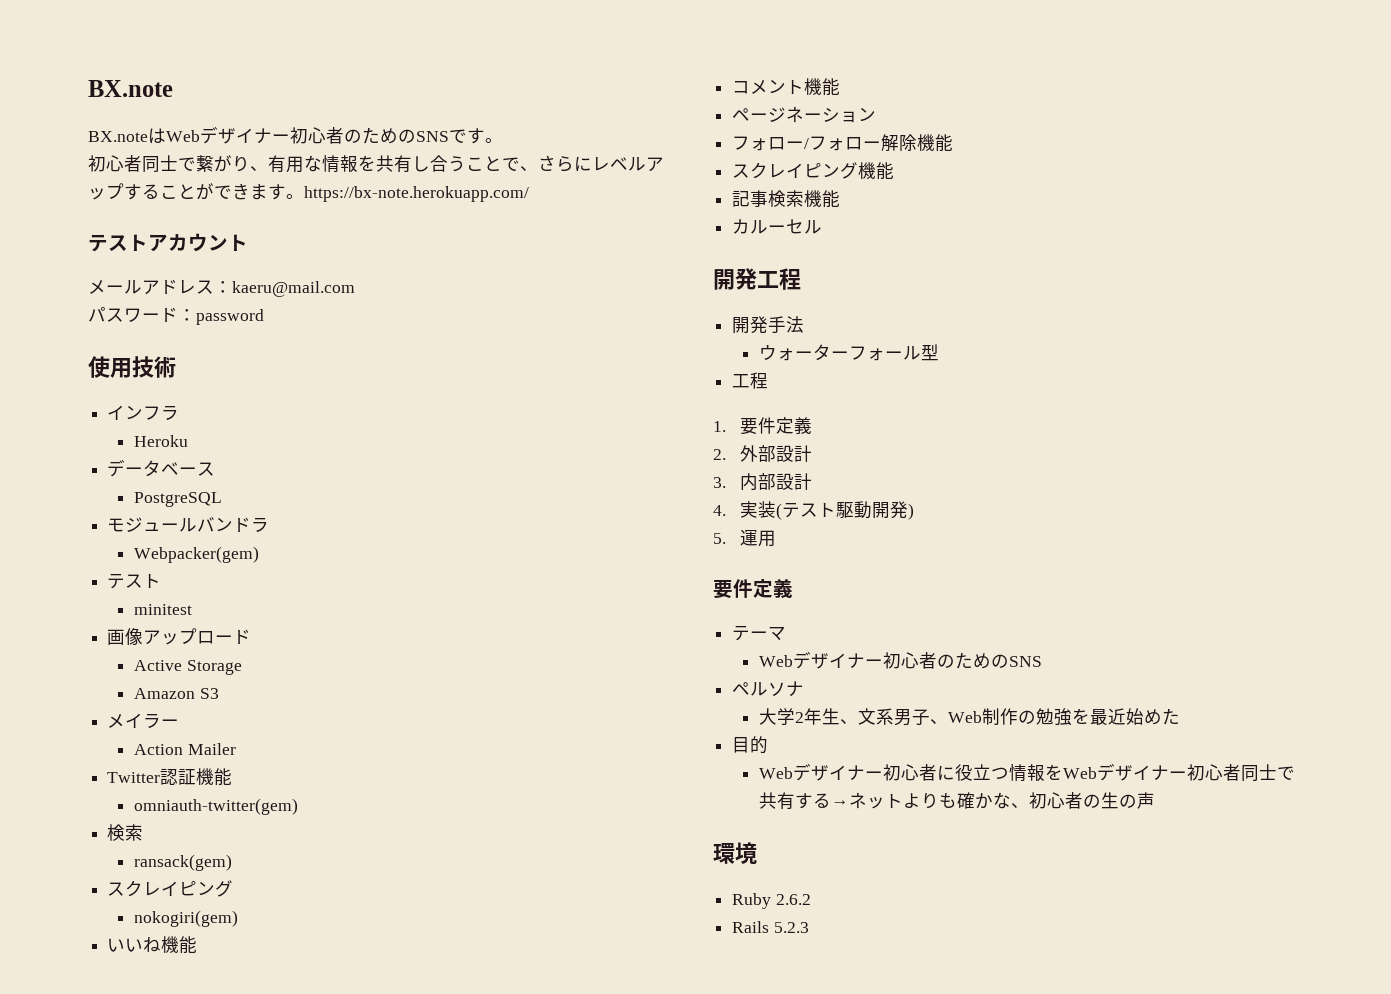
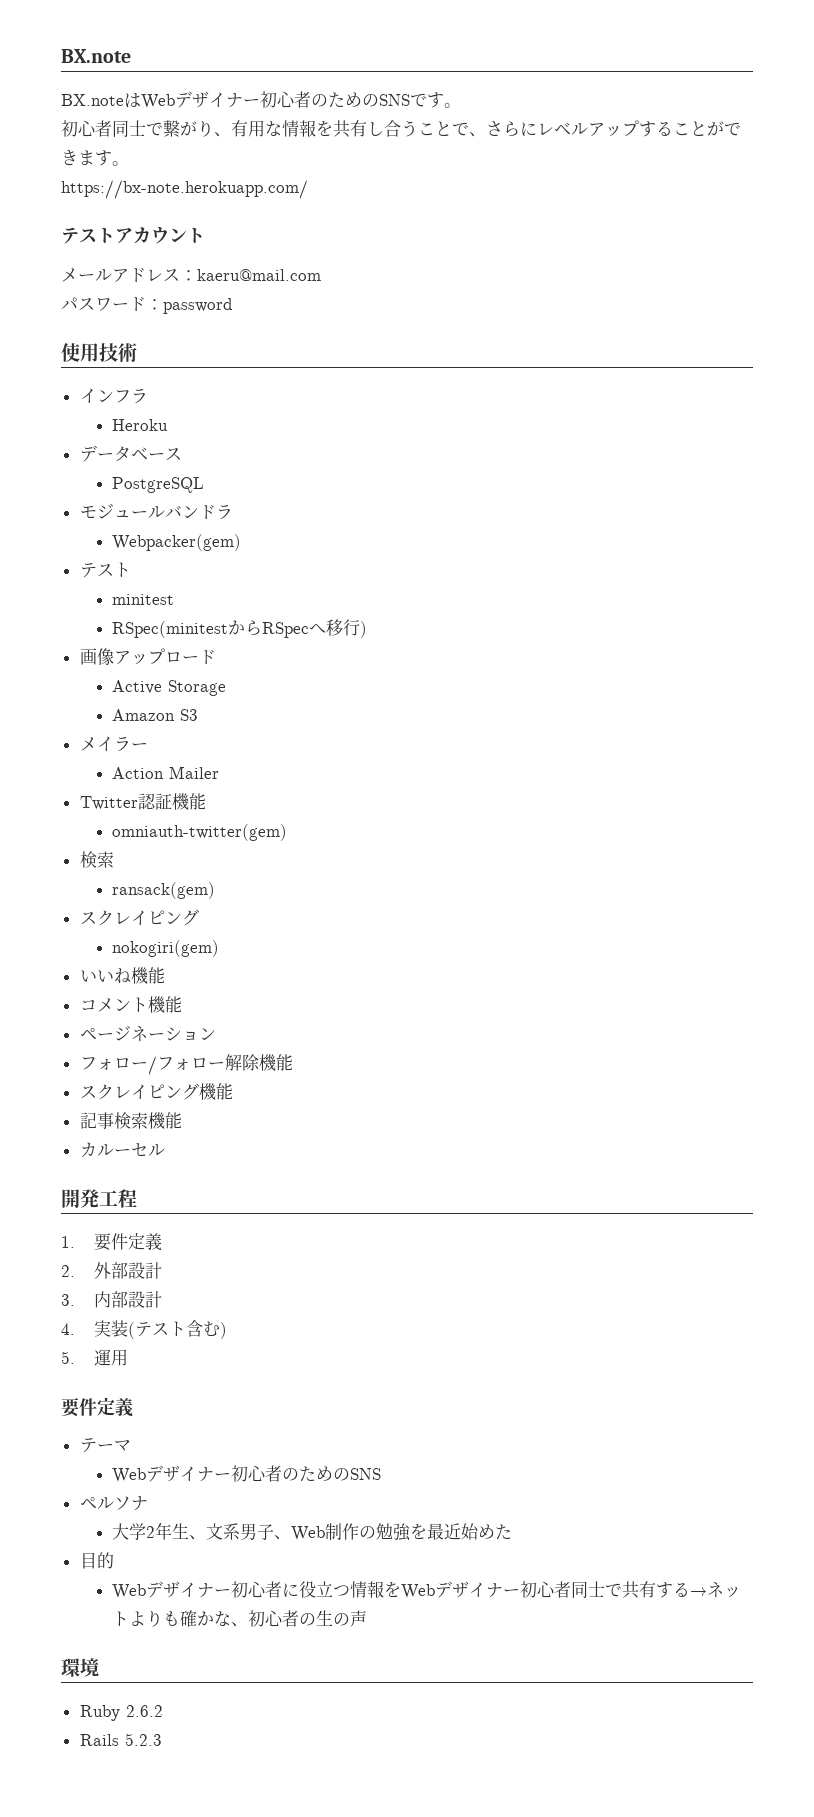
- 初心者同士で繋がり、有用な情報を共有し合うことで、さらにレベルアップすることができます。https://bx-note.herokuapp.com/
+ 初心者同士で繋がり、有用な情報を共有し合うことで、さらにレベルアップすることができます。
+ https://bx-note.herokuapp.com/
+ RSpec(minitestからRSpecへ移行)
- 開発手法
- ウォーターフォール型
- 工程
- 4.実装(テスト駆動開発)
+ 4.実装(テスト含む)

